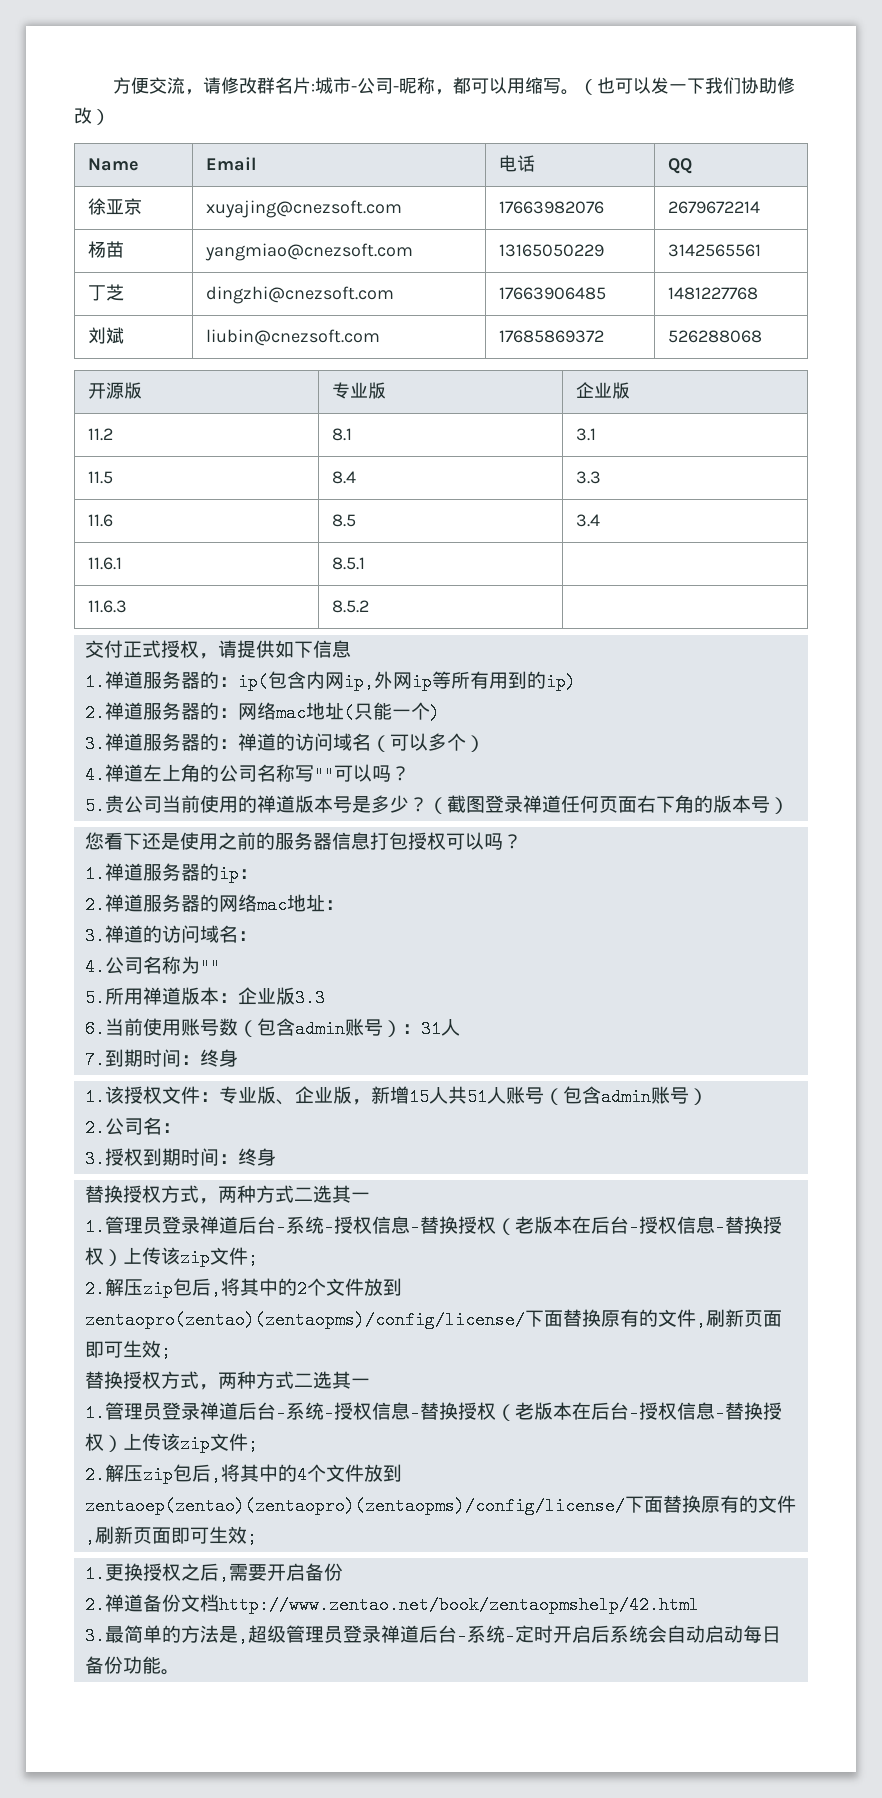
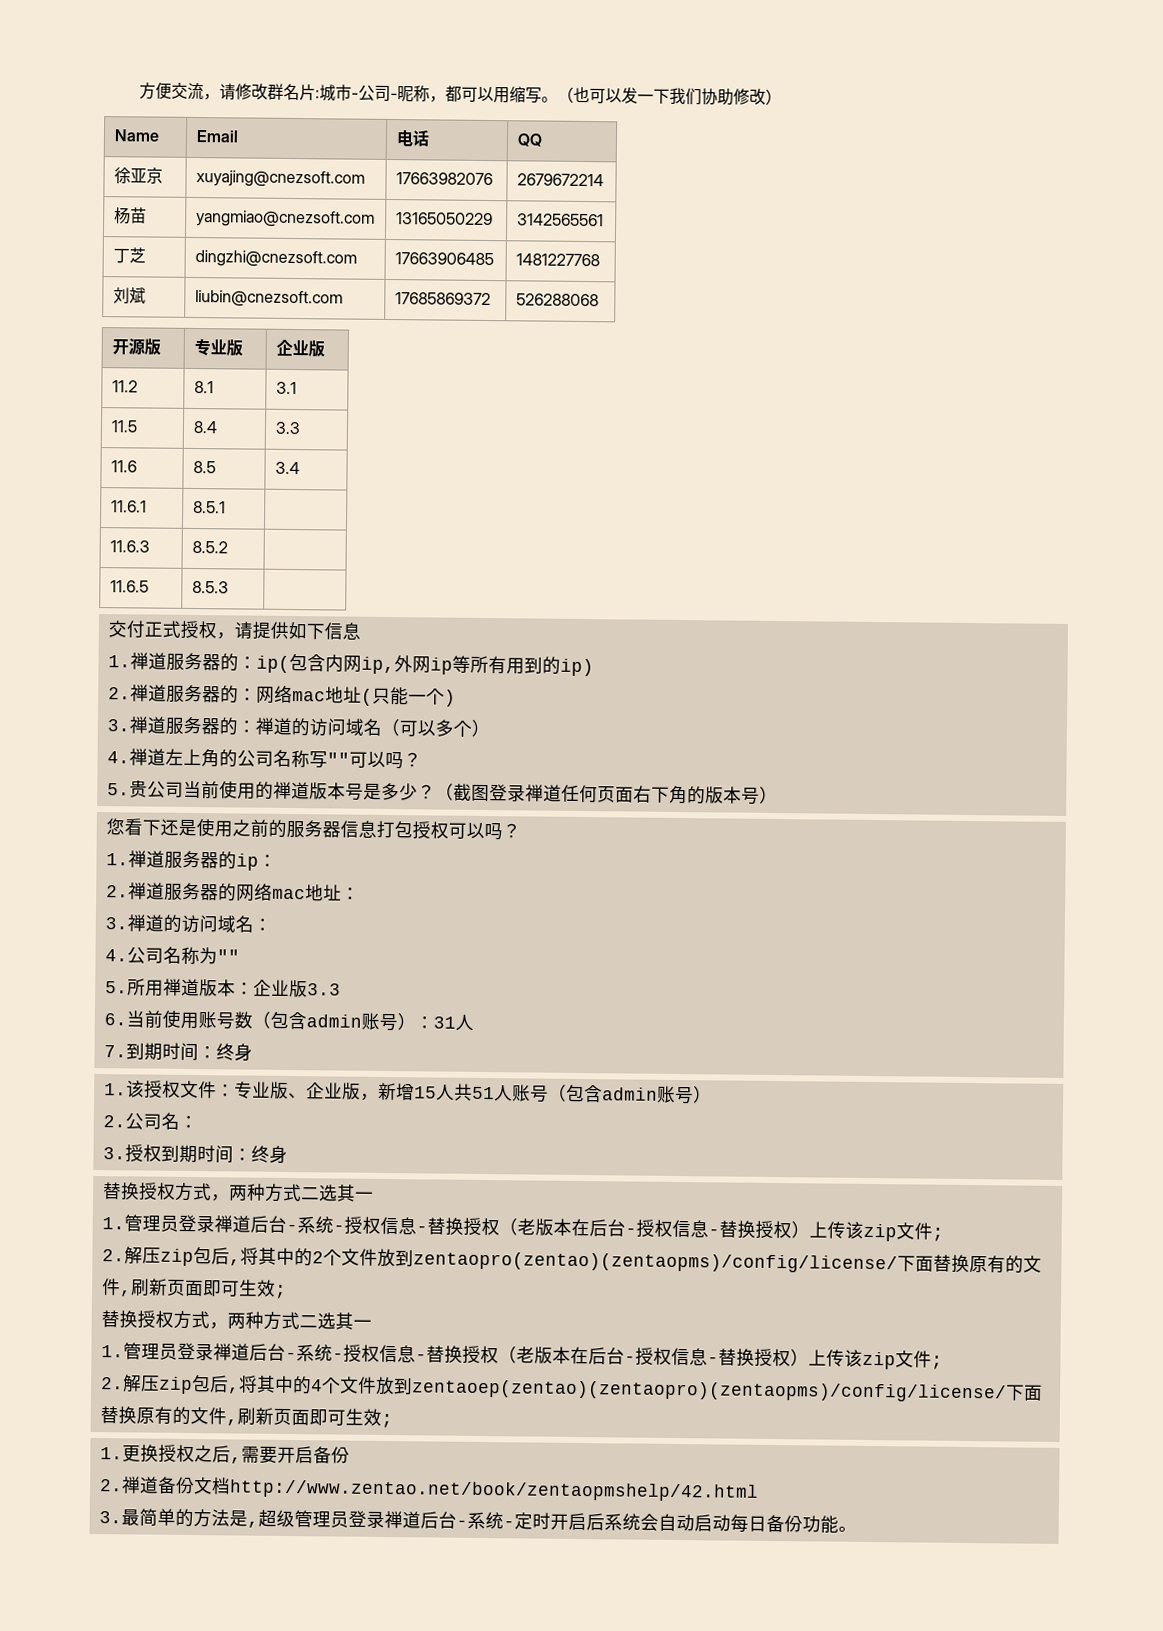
+ 11.6.5 | 8.5.3 |

